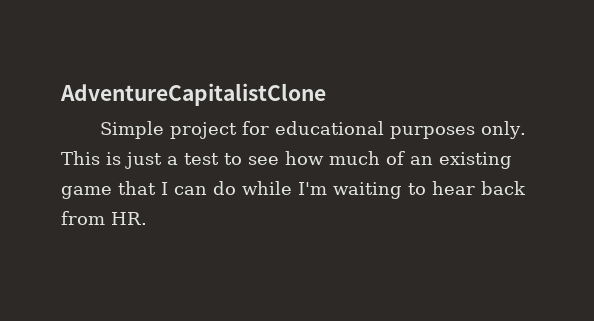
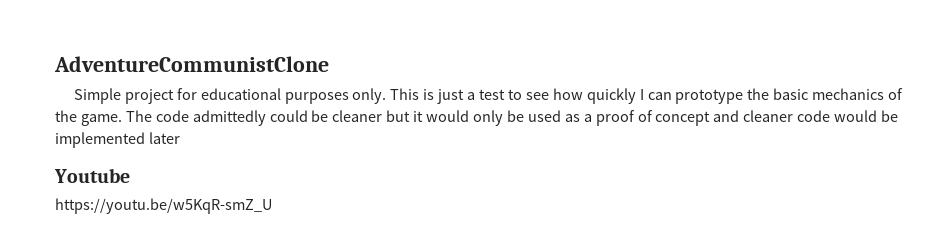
- AdventureCapitalistClone
+ AdventureCommunistClone
- This is just a test to see how much of an existing game that I can do while I'm waiting to hear back from HR.
+ This is just a test to see how quickly I can prototype the basic mechanics of the game. The code admittedly could be cleaner but it would only be used as a proof of concept and cleaner code would be implemented later
+ Youtube
+ https://youtu.be/w5KqR-smZ_U

